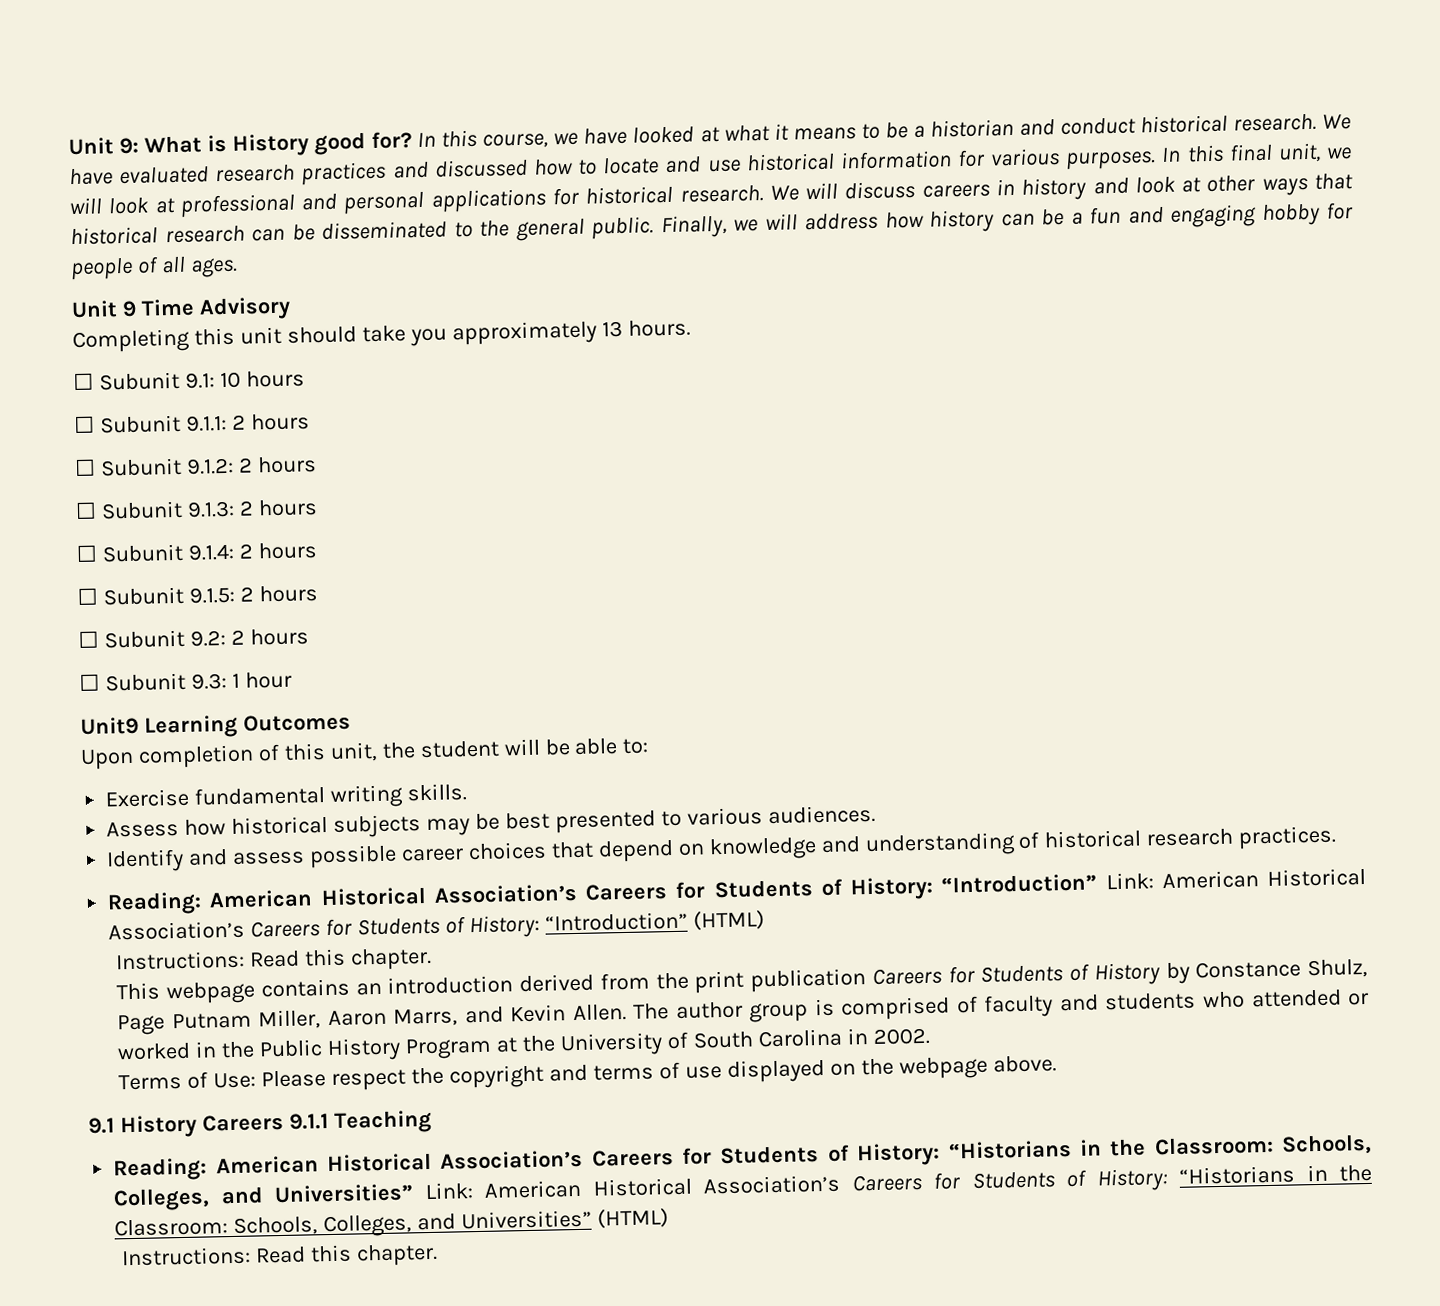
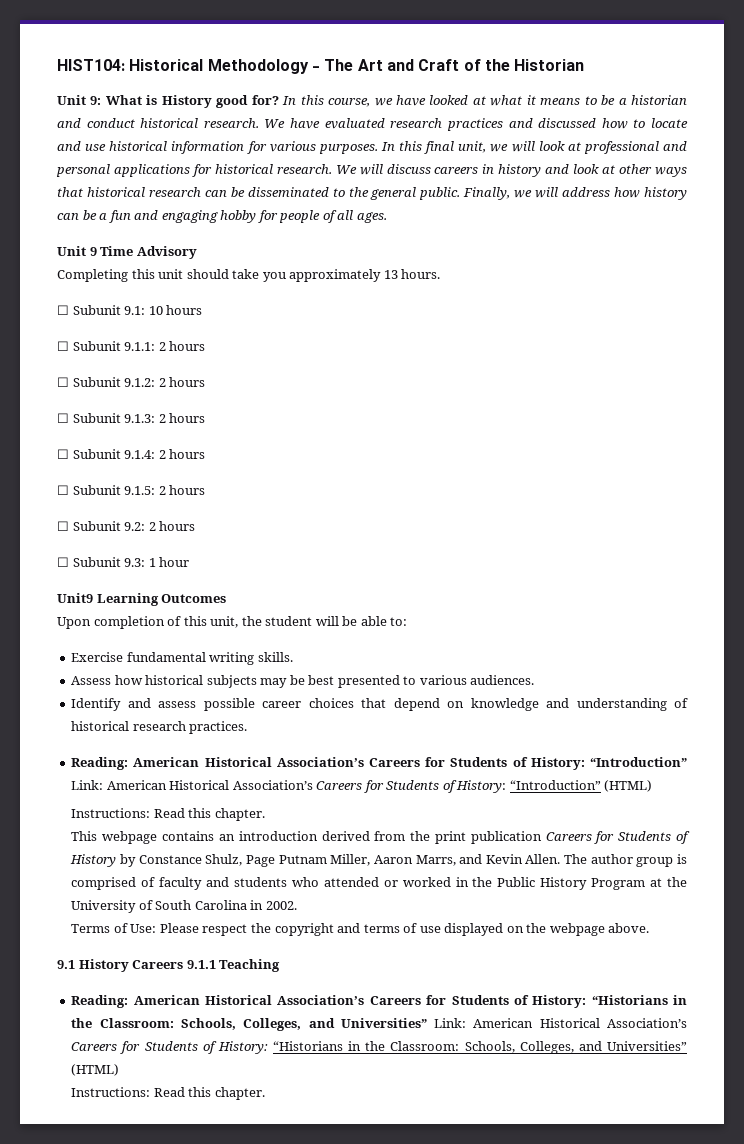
+ HIST104: Historical Methodology - The Art and Craft of the Historian

